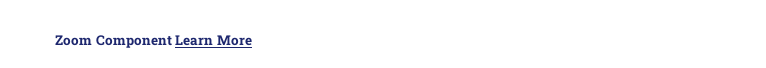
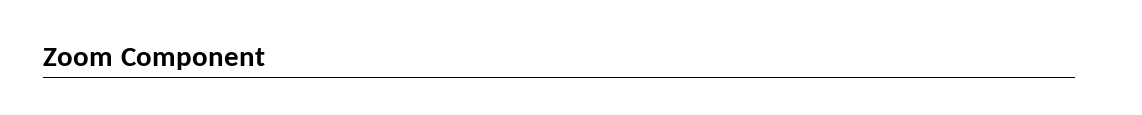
- Zoom Component Learn More
+ Zoom Component

